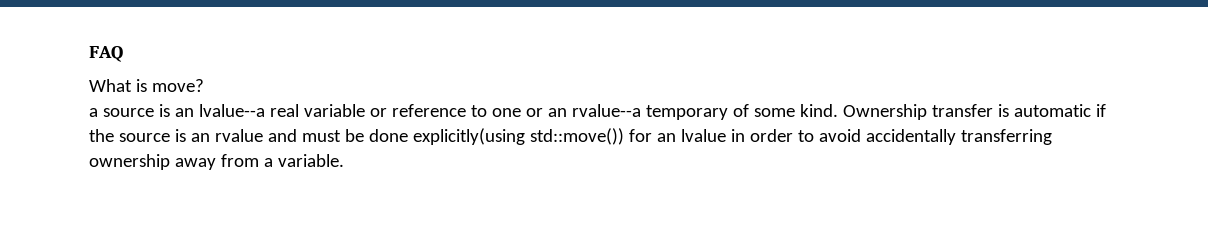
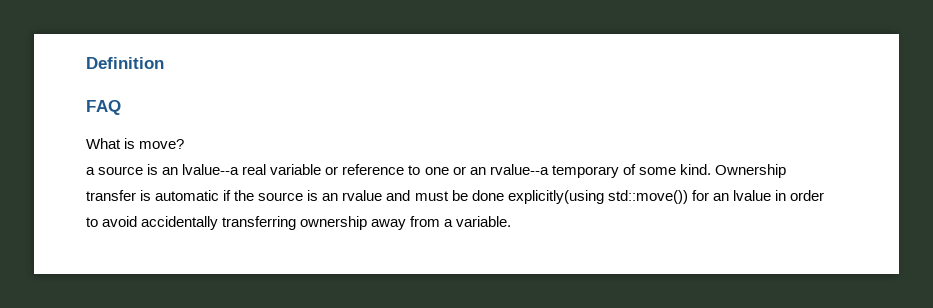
+ Definition

